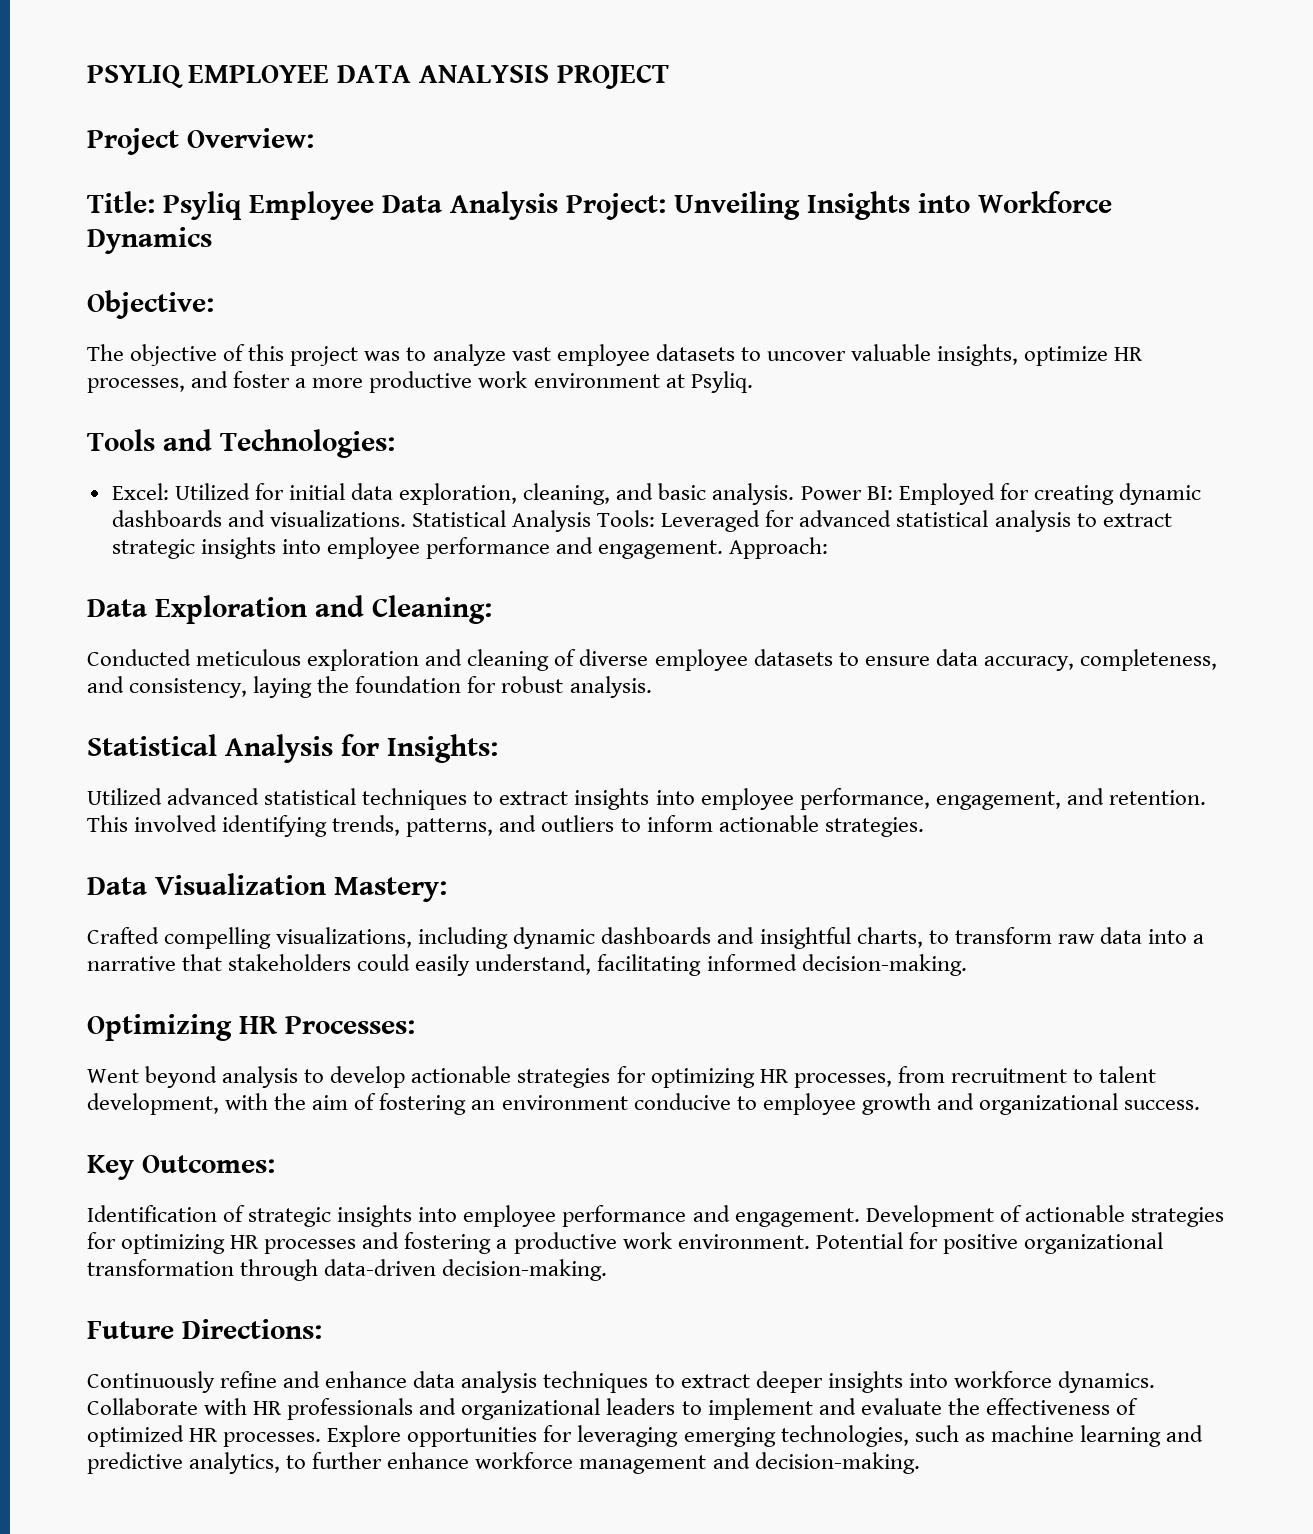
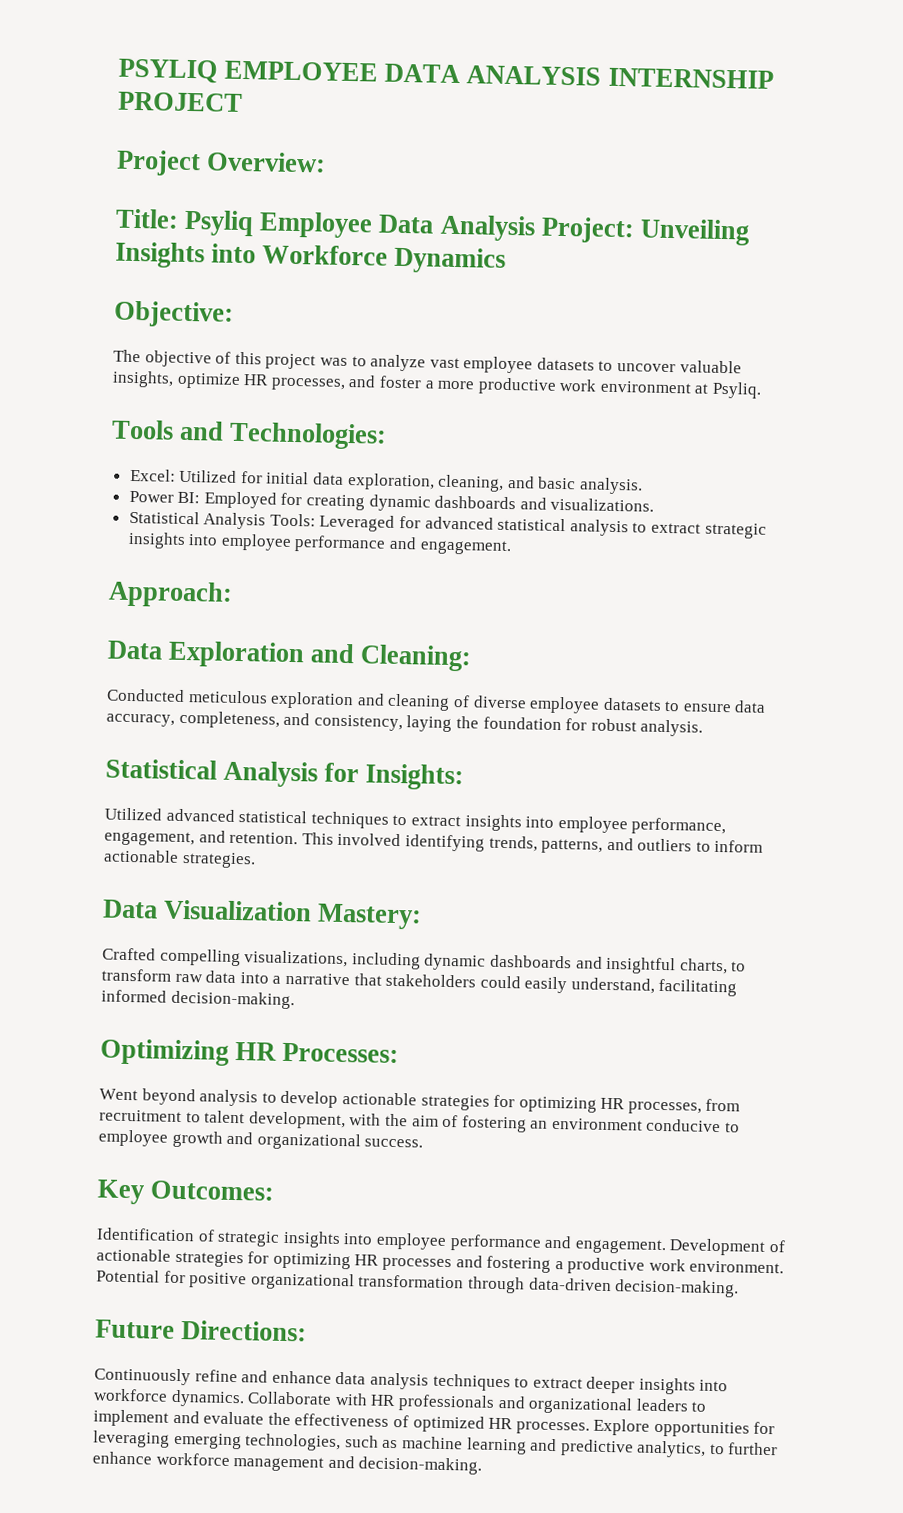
- PSYLIQ EMPLOYEE DATA ANALYSIS PROJECT
+ PSYLIQ EMPLOYEE DATA ANALYSIS INTERNSHIP PROJECT
- Excel: Utilized for initial data exploration, cleaning, and basic analysis. Power BI: Employed for creating dynamic dashboards and visualizations. Statistical Analysis Tools: Leveraged for advanced statistical analysis to extract strategic insights into employee performance and engagement. Approach:
+ Excel: Utilized for initial data exploration, cleaning, and basic analysis.
+ Power BI: Employed for creating dynamic dashboards and visualizations.
+ Statistical Analysis Tools: Leveraged for advanced statistical analysis to extract strategic insights into employee performance and engagement.
+ Approach:

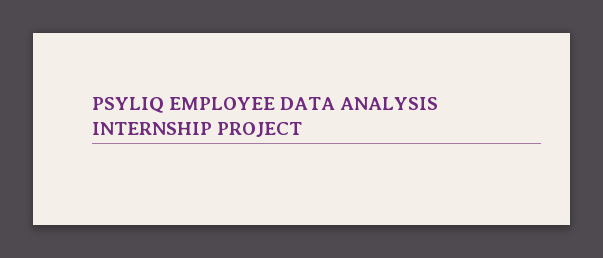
- Project Overview:
- Title: Psyliq Employee Data Analysis Project: Unveiling Insights into Workforce Dynamics
- Objective:
- The objective of this project was to analyze vast employee datasets to uncover valuable insights, optimize HR processes, and foster a more productive work environment at Psyliq.
- Tools and Technologies:
- Excel: Utilized for initial data exploration, cleaning, and basic analysis.
- Power BI: Employed for creating dynamic dashboards and visualizations.
- Statistical Analysis Tools: Leveraged for advanced statistical analysis to extract strategic insights into employee performance and engagement.
- Approach:
- Data Exploration and Cleaning:
- Conducted meticulous exploration and cleaning of diverse employee datasets to ensure data accuracy, completeness, and consistency, laying the foundation for robust analysis.
- Statistical Analysis for Insights:
- Utilized advanced statistical techniques to extract insights into employee performance, engagement, and retention. This involved identifying trends, patterns, and outliers to inform actionable strategies.
- Data Visualization Mastery:
- Crafted compelling visualizations, including dynamic dashboards and insightful charts, to transform raw data into a narrative that stakeholders could easily understand, facilitating informed decision-making.
- Optimizing HR Processes:
- Went beyond analysis to develop actionable strategies for optimizing HR processes, from recruitment to talent development, with the aim of fostering an environment conducive to employee growth and organizational success.
- Key Outcomes:
- Identification of strategic insights into employee performance and engagement. Development of actionable strategies for optimizing HR processes and fostering a productive work environment. Potential for positive organizational transformation through data-driven decision-making.
- Future Directions:
- Continuously refine and enhance data analysis techniques to extract deeper insights into workforce dynamics. Collaborate with HR professionals and organizational leaders to implement and evaluate the effectiveness of optimized HR processes. Explore opportunities for leveraging emerging technologies, such as machine learning and predictive analytics, to further enhance workforce management and decision-making.

